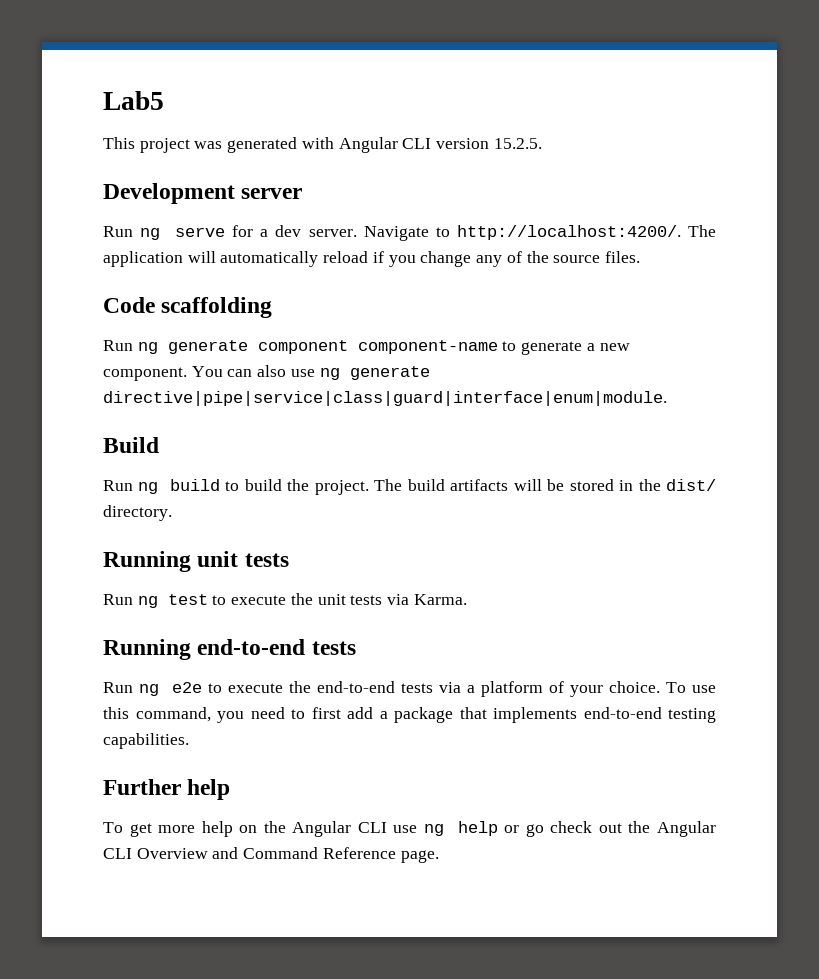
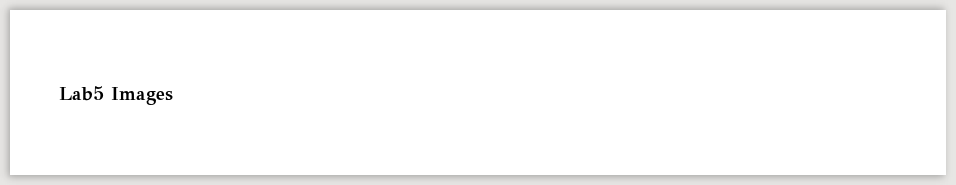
- Lab5
- This project was generated with Angular CLI version 15.2.5.
- Development server
- Run ng serve for a dev server. Navigate to http://localhost:4200/. The application will automatically reload if you change any of the source files.
- Code scaffolding
- Run ng generate component component-name to generate a new component. You can also use ng generate directive|pipe|service|class|guard|interface|enum|module.
- Build
- Run ng build to build the project. The build artifacts will be stored in the dist/ directory.
- Running unit tests
- Run ng test to execute the unit tests via Karma.
- Running end-to-end tests
- Run ng e2e to execute the end-to-end tests via a platform of your choice. To use this command, you need to first add a package that implements end-to-end testing capabilities.
- Further help
- To get more help on the Angular CLI use ng help or go check out the Angular CLI Overview and Command Reference page.
+ Lab5 Images

